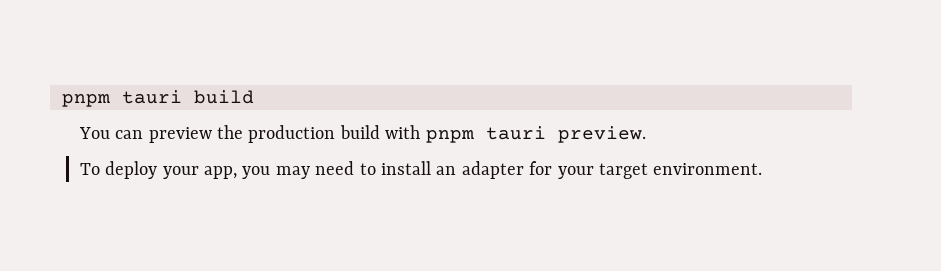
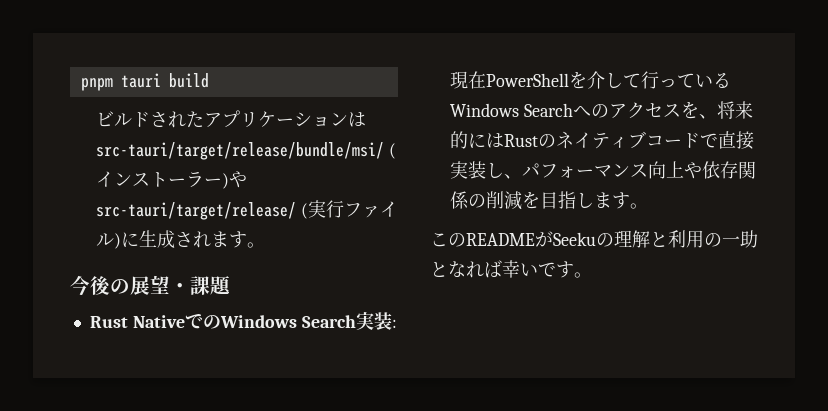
- You can preview the production build with pnpm tauri preview.
- To deploy your app, you may need to install an adapter for your target environment.
+ ビルドされたアプリケーションはsrc-tauri/target/release/bundle/msi/ (インストーラー)やsrc-tauri/target/release/ (実行ファイル)に生成されます。
+ 今後の展望・課題
+ Rust NativeでのWindows Search実装:現在PowerShellを介して行っているWindows Searchへのアクセスを、将来的にはRustのネイティブコードで直接実装し、パフォーマンス向上や依存関係の削減を目指します。
+ このREADMEがSeekuの理解と利用の一助となれば幸いです。

